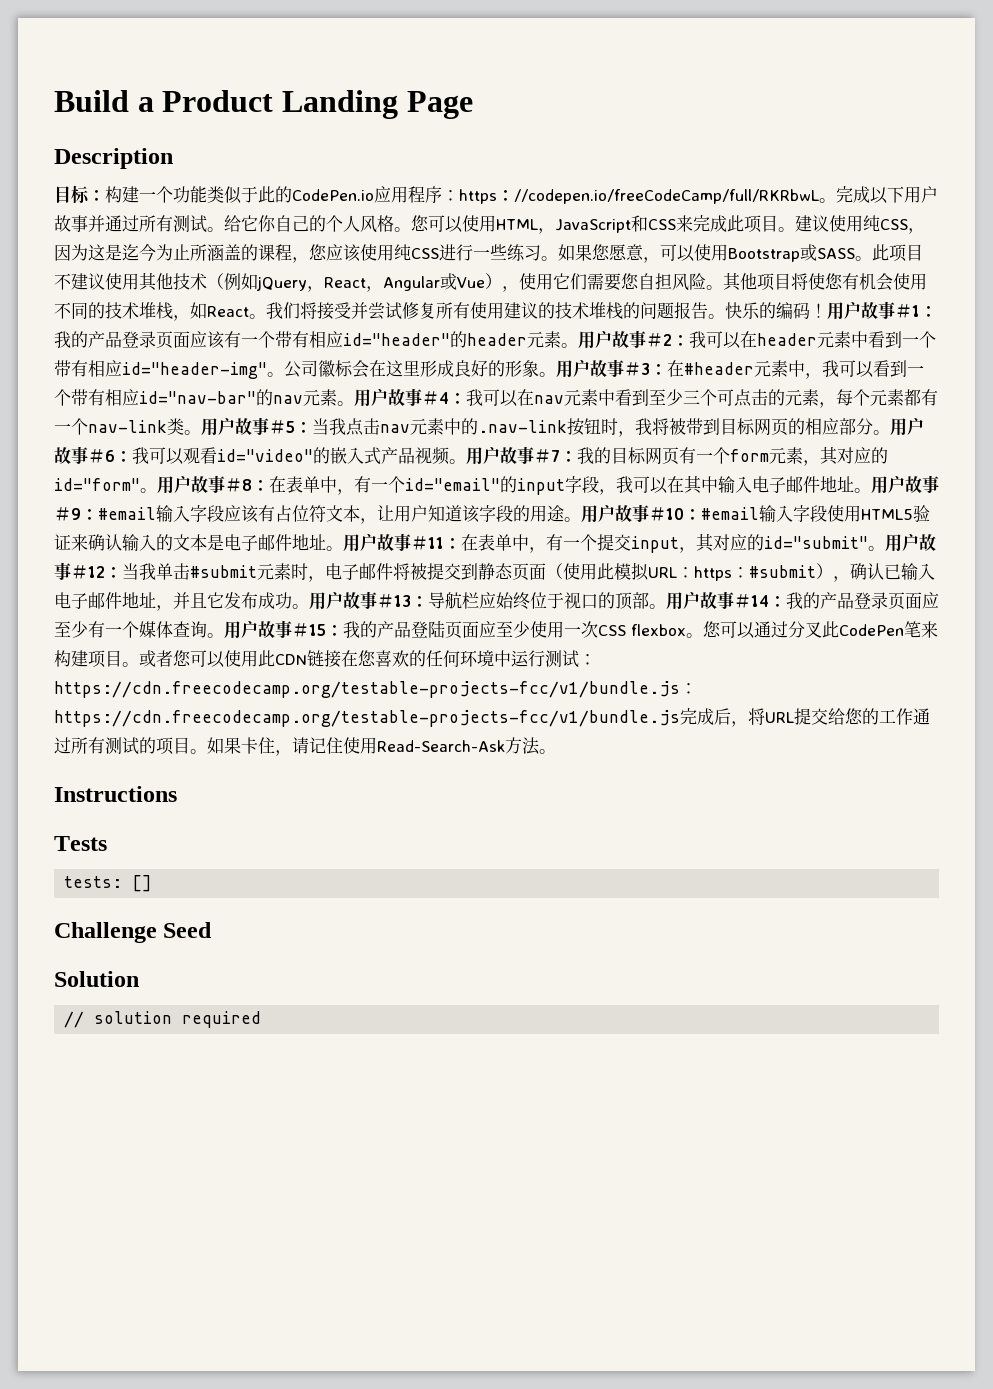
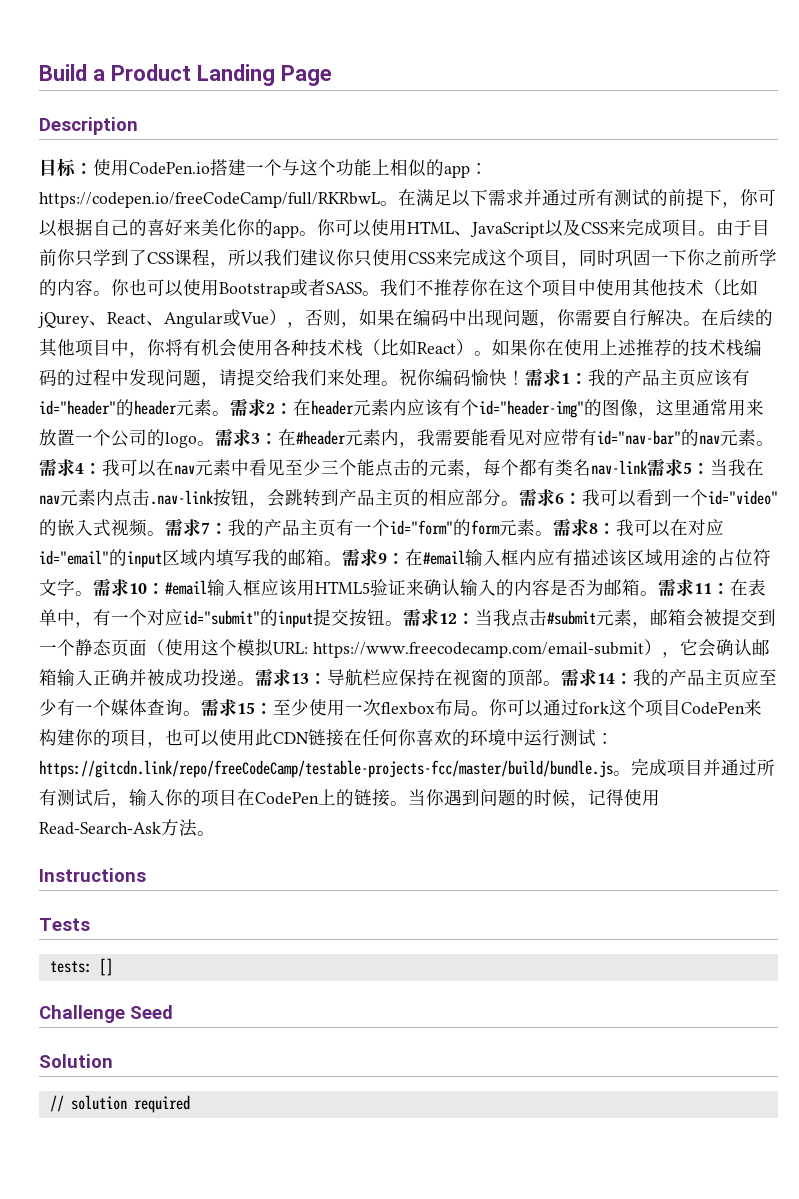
- 目标：构建一个功能类似于此的CodePen.io应用程序：https：//codepen.io/freeCodeCamp/full/RKRbwL。完成以下用户故事并通过所有测试。给它你自己的个人风格。您可以使用HTML，JavaScript和CSS来完成此项目。建议使用纯CSS，因为这是迄今为止所涵盖的课程，您应该使用纯CSS进行一些练习。如果您愿意，可以使用Bootstrap或SASS。此项目不建议使用其他技术（例如jQuery，React，Angular或Vue），使用它们需要您自担风险。其他项目将使您有机会使用不同的技术堆栈，如React。我们将接受并尝试修复所有使用建议的技术堆栈的问题报告。快乐的编码！用户故事＃1：我的产品登录页面应该有一个带有相应id="header"的header元素。用户故事＃2：我可以在header元素中看到一个带有相应id="header-img"。公司徽标会在这里形成良好的形象。用户故事＃3：在#header元素中，我可以看到一个带有相应id="nav-bar"的nav元素。
+ 目标：使用CodePen.io搭建一个与这个功能上相似的app：https://codepen.io/freeCodeCamp/full/RKRbwL。在满足以下需求并通过所有测试的前提下，你可以根据自己的喜好来美化你的app。你可以使用HTML、JavaScript以及CSS来完成项目。由于目前你只学到了CSS课程，所以我们建议你只使用CSS来完成这个项目，同时巩固一下你之前所学的内容。你也可以使用Bootstrap或者SASS。我们不推荐你在这个项目中使用其他技术（比如jQurey、React、Angular或Vue），否则，如果在编码中出现问题，你需要自行解决。在后续的其他项目中，你将有机会使用各种技术栈（比如React）。如果你在使用上述推荐的技术栈编码的过程中发现问题，请提交给我们来处理。祝你编码愉快！需求1：我的产品主页应该有id="header"的header元素。需求2：在header元素内应该有个id="header-img"的图像，这里通常用来放置一个公司的logo。需求3：在#header元素内，我需要能看见对应带有id="nav-bar"的nav元素。
- 用户故事＃4：我可以在nav元素中看到至少三个可点击的元素，每个元素都有一个nav-link类。用户故事＃5：当我点击nav元素中的.nav-link按钮时，我将被带到目标网页的相应部分。
+ 需求4：我可以在nav元素中看见至少三个能点击的元素，每个都有类名nav-link需求5：当我在nav元素内点击.nav-link按钮，会跳转到产品主页的相应部分。
- 用户故事＃6：我可以观看id="video"的嵌入式产品视频。用户故事＃7：我的目标网页有一个form元素，其对应的id="form"。用户故事＃8：在表单中，有一个id="email"的input字段，我可以在其中输入电子邮件地址。用户故事＃9：#email输入字段应该有占位符文本，让用户知道该字段的用途。用户故事＃10：#email输入字段使用HTML5验证来确认输入的文本是电子邮件地址。用户故事＃11：在表单中，有一个提交input，其对应的id="submit"。用户故事＃12：当我单击#submit元素时，电子邮件将被提交到静态页面（使用此模拟URL：https：#submit），确认已输入电子邮件地址，并且它发布成功。用户故事＃13：导航栏应始终位于视口的顶部。用户故事＃14：我的产品登录页面应至少有一个媒体查询。
+ 需求6：我可以看到一个id="video"的嵌入式视频。需求7：我的产品主页有一个id="form"的form元素。需求8：我可以在对应id="email"的input区域内填写我的邮箱。需求9：在#email输入框内应有描述该区域用途的占位符文字。需求10：#email输入框应该用HTML5验证来确认输入的内容是否为邮箱。需求11：在表单中，有一个对应id="submit"的input提交按钮。需求12：当我点击#submit元素，邮箱会被提交到一个静态页面（使用这个模拟URL: https://www.freecodecamp.com/email-submit），它会确认邮箱输入正确并被成功投递。需求13：导航栏应保持在视窗的顶部。需求14：我的产品主页应至少有一个媒体查询。
- 用户故事＃15：我的产品登陆页面应至少使用一次CSS flexbox。您可以通过分叉此CodePen笔来构建项目。或者您可以使用此CDN链接在您喜欢的任何环境中运行测试：https://cdn.freecodecamp.org/testable-projects-fcc/v1/bundle.js：https://cdn.freecodecamp.org/testable-projects-fcc/v1/bundle.js完成后，将URL提交给您的工作通过所有测试的项目。如果卡住，请记住使用Read-Search-Ask方法。
+ 需求15：至少使用一次flexbox布局。你可以通过fork这个项目CodePen来构建你的项目，也可以使用此CDN链接在任何你喜欢的环境中运行测试：https://gitcdn.link/repo/freeCodeCamp/testable-projects-fcc/master/build/bundle.js。完成项目并通过所有测试后，输入你的项目在CodePen上的链接。当你遇到问题的时候，记得使用Read-Search-Ask方法。

